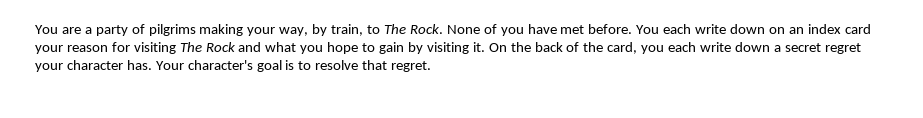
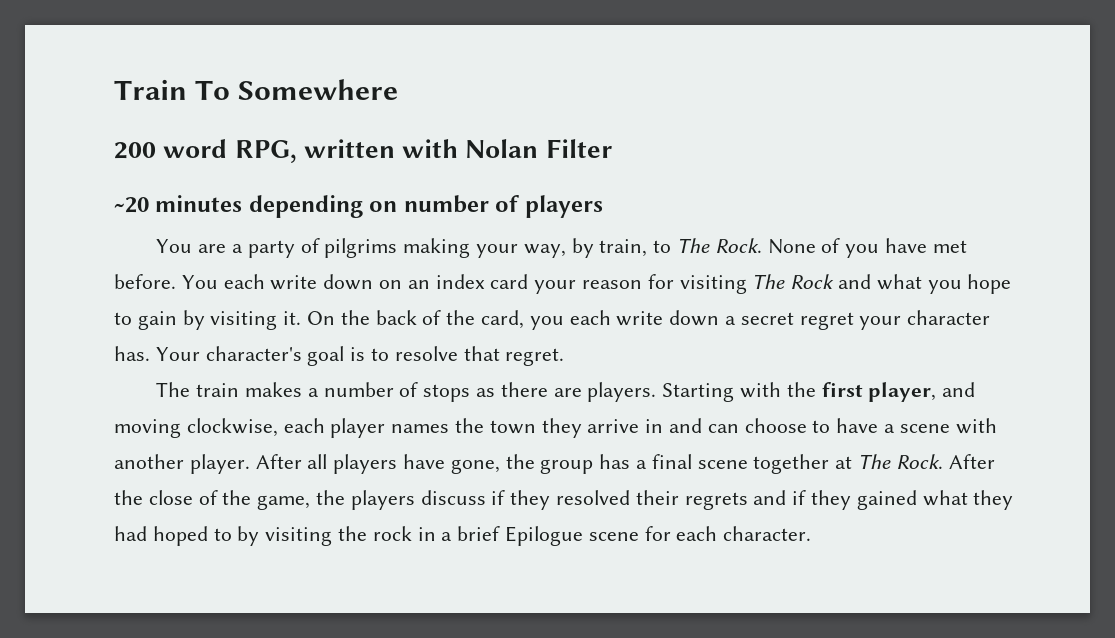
+ Train To Somewhere
+ 200 word RPG, written with Nolan Filter
+ ~20 minutes depending on number of players
+ The train makes a number of stops as there are players. Starting with the first player, and moving clockwise, each player names the town they arrive in and can choose to have a scene with another player. After all players have gone, the group has a final scene together at The Rock. After the close of the game, the players discuss if they resolved their regrets and if they gained what they had hoped to by visiting the rock in a brief Epilogue scene for each character.

